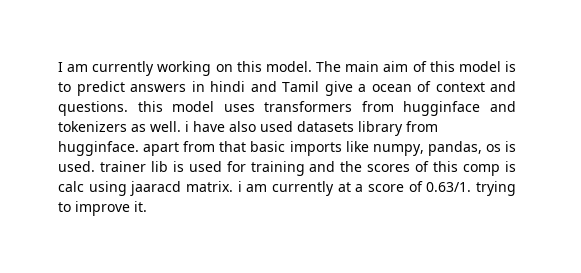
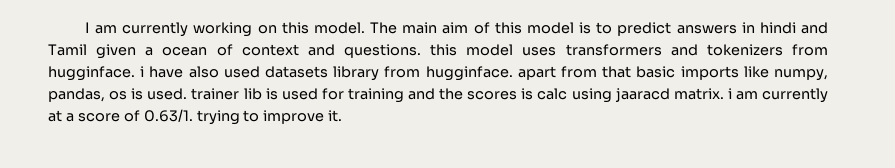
- The main aim of this model is to predict answers in hindi and Tamil give a ocean of context and questions. this model uses transformers from hugginface and tokenizers as well. i have also used datasets library from hugginface. apart from that basic imports like numpy, pandas, os is used. trainer lib is used for training and the scores of this comp is calc using jaaracd matrix. i am currently at a score of 0.63/1. trying to improve it.
+ The main aim of this model is to predict answers in hindi and Tamil given a ocean of context and questions. this model uses transformers and tokenizers from hugginface. i have also used datasets library from hugginface. apart from that basic imports like numpy, pandas, os is used. trainer lib is used for training and the scores is calc using jaaracd matrix. i am currently at a score of 0.63/1. trying to improve it.

